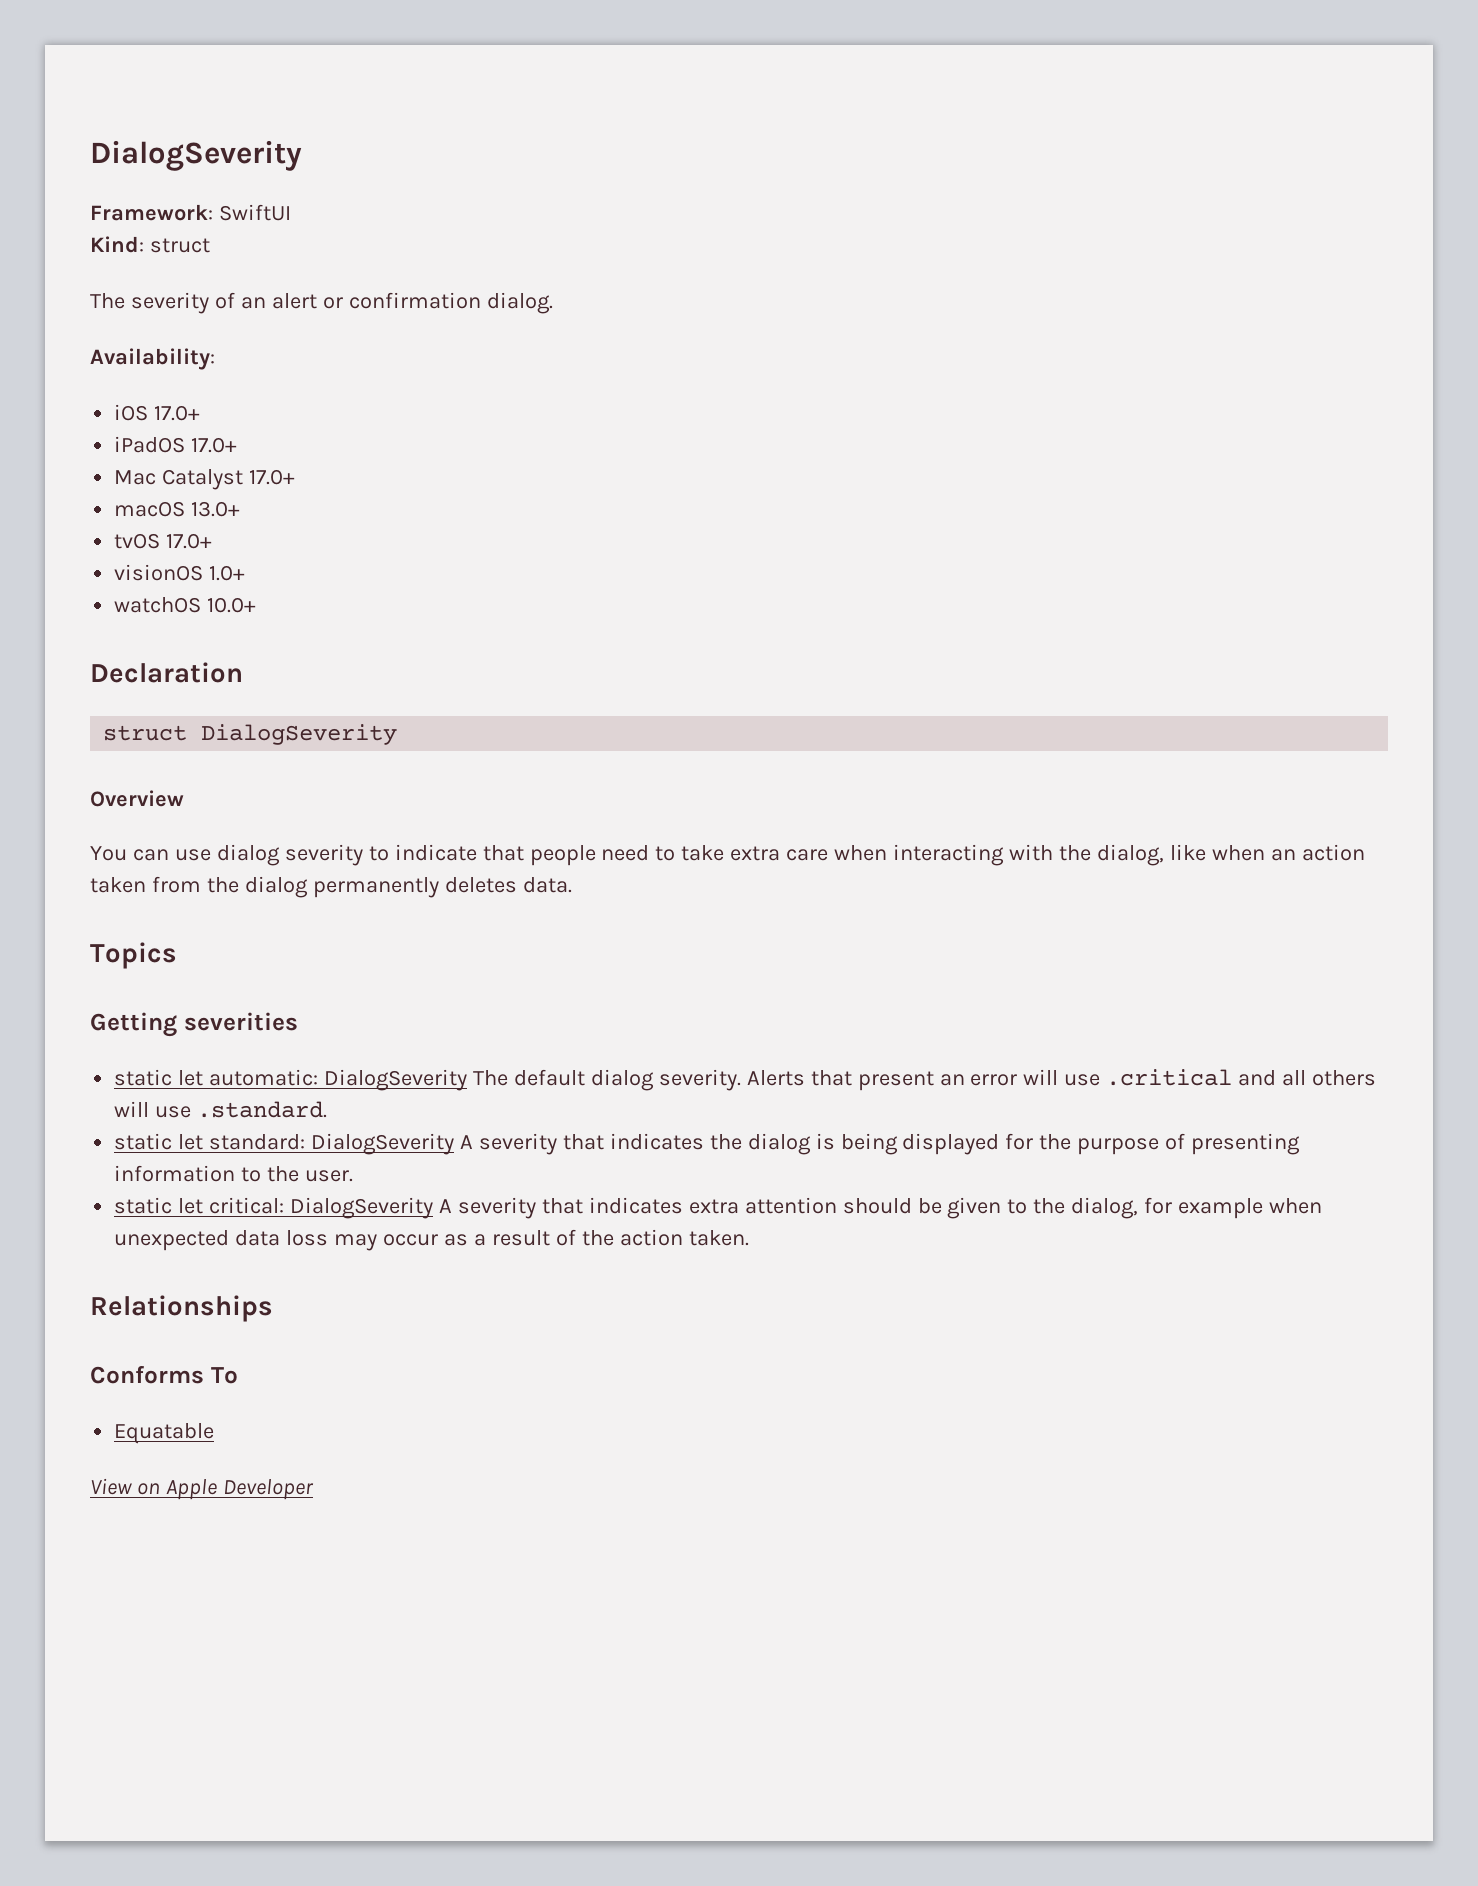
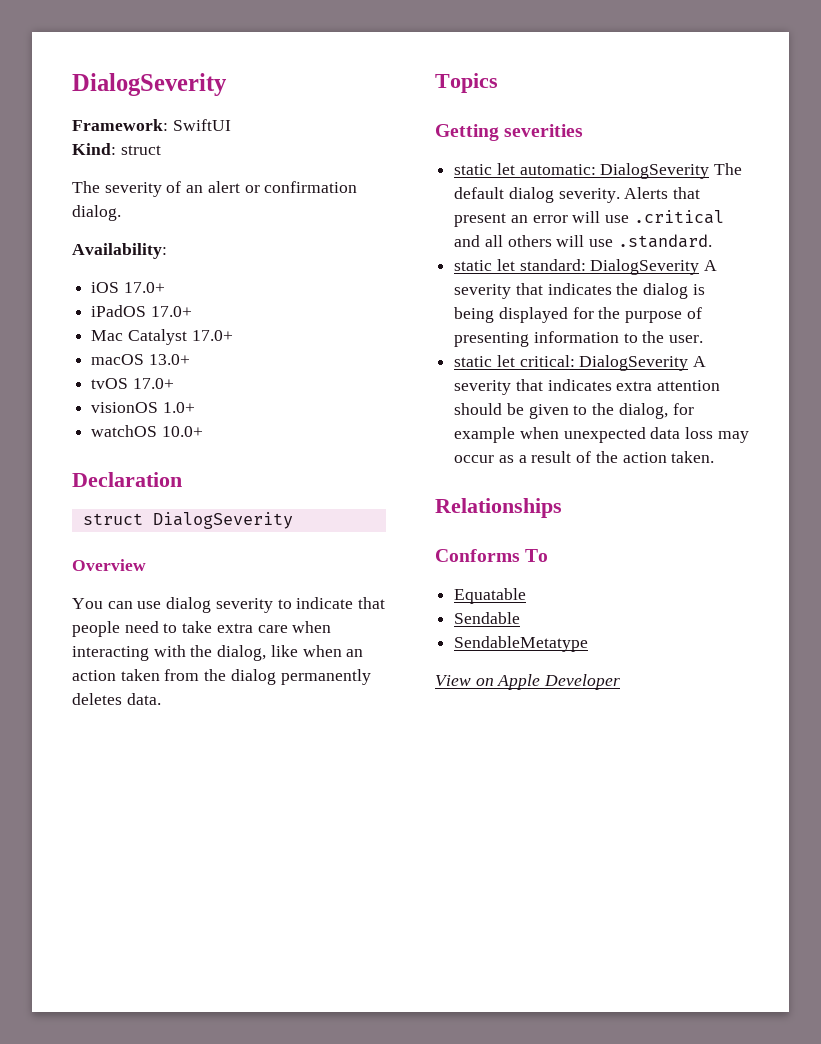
+ Sendable
+ SendableMetatype

